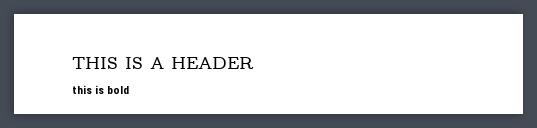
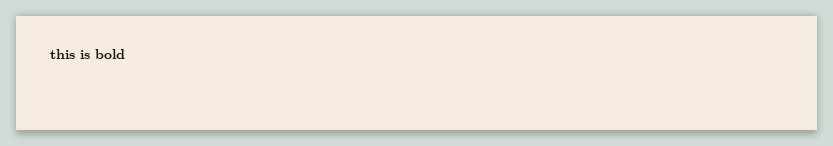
- THIS IS A HEADER

